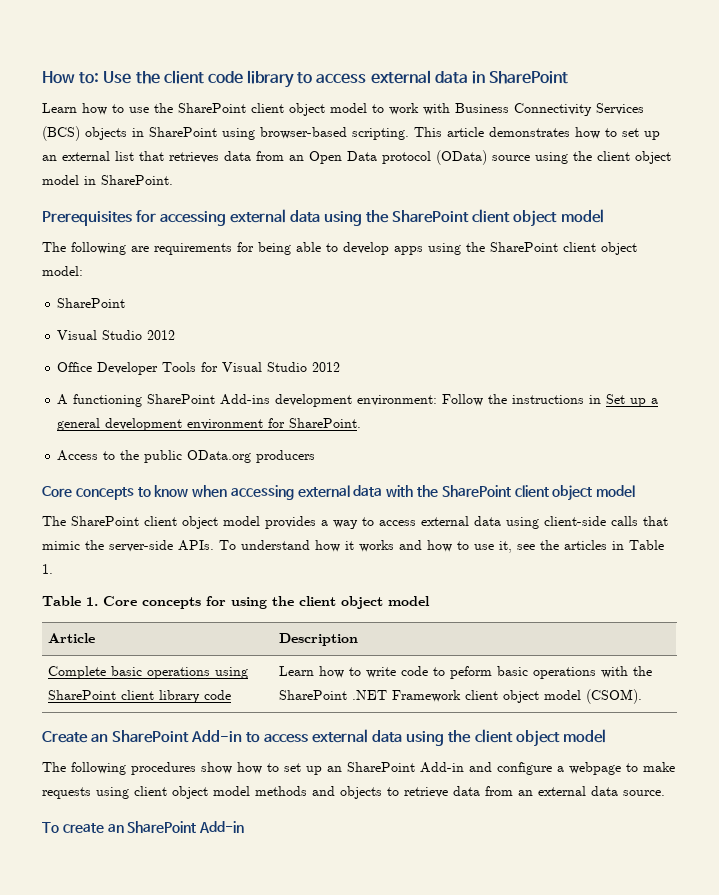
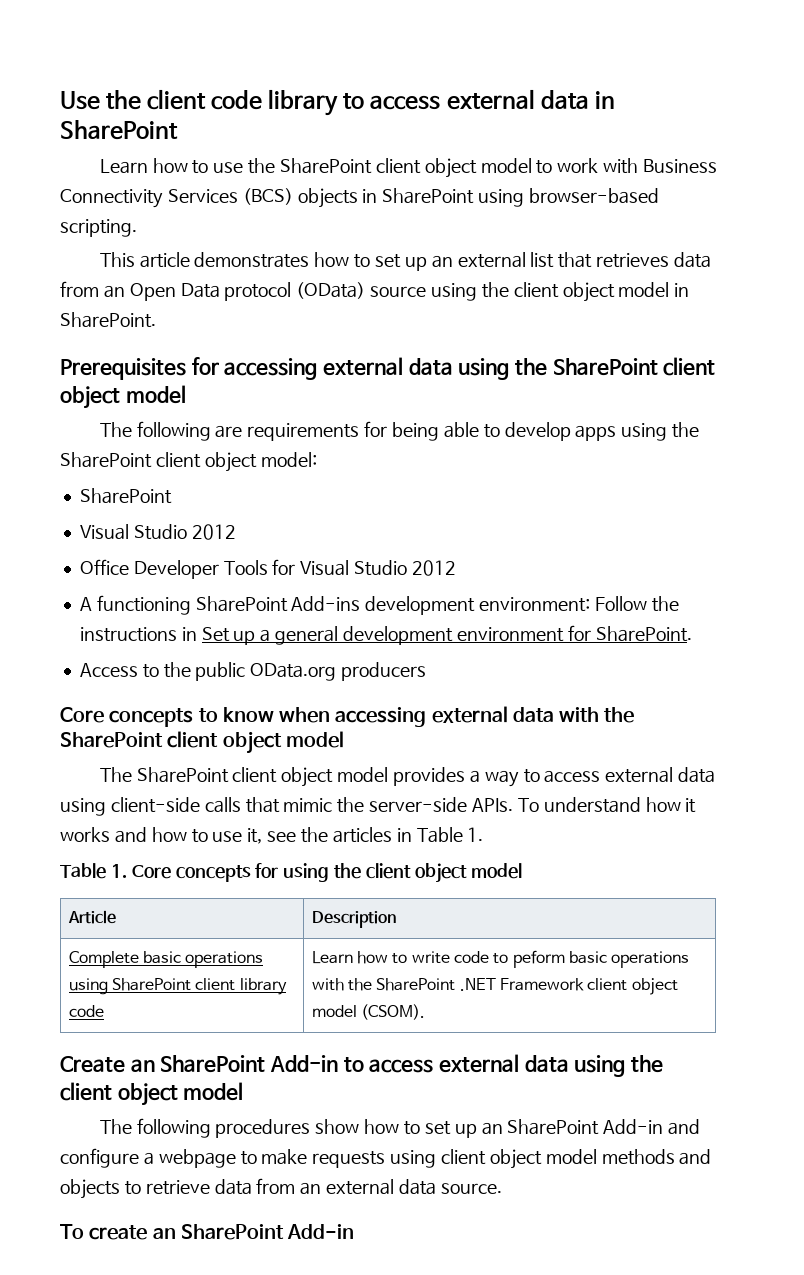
- How to: Use the client code library to access external data in SharePoint
+ Use the client code library to access external data in SharePoint
- Learn how to use the SharePoint client object model to work with Business Connectivity Services (BCS) objects in SharePoint using browser-based scripting. This article demonstrates how to set up an external list that retrieves data from an Open Data protocol (OData) source using the client object model in SharePoint.
+ Learn how to use the SharePoint client object model to work with Business Connectivity Services (BCS) objects in SharePoint using browser-based scripting.
+ This article demonstrates how to set up an external list that retrieves data from an Open Data protocol (OData) source using the client object model in SharePoint.

